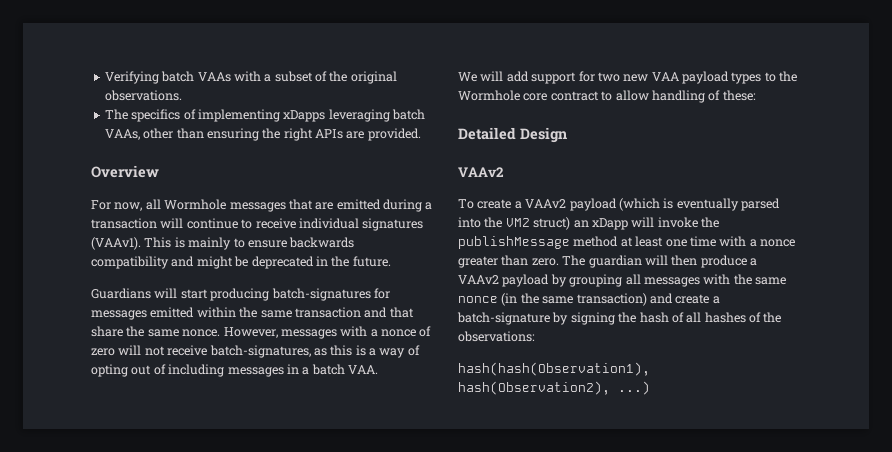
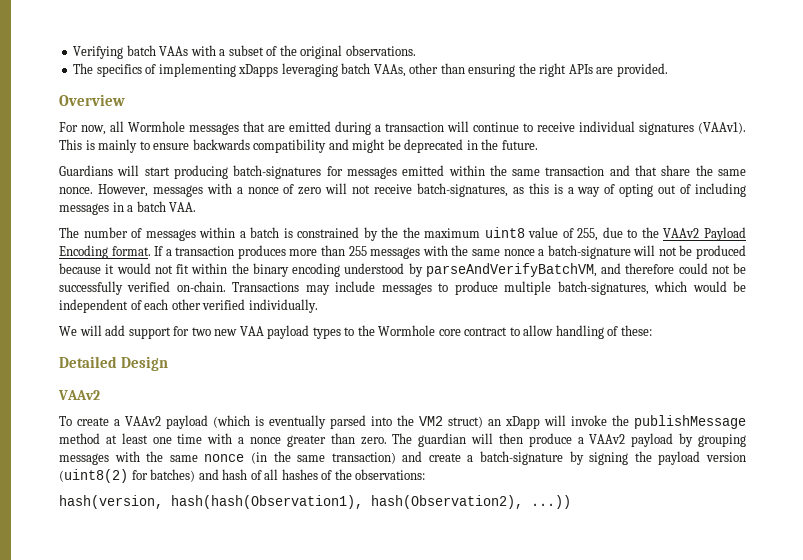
+ The number of messages within a batch is constrained by the the maximum uint8 value of 255, due to the VAAv2 Payload Encoding format. If a transaction produces more than 255 messages with the same nonce a batch-signature will not be produced because it would not fit within the binary encoding understood by parseAndVerifyBatchVM, and therefore could not be successfully verified on-chain. Transactions may include messages to produce multiple batch-signatures, which would be independent of each other verified individually.
- The guardian will then produce a VAAv2 payload by grouping all messages with the same nonce (in the same transaction) and create a batch-signature by signing the hash of all hashes of the observations:
+ The guardian will then produce a VAAv2 payload by grouping messages with the same nonce (in the same transaction) and create a batch-signature by signing the payload version (uint8(2) for batches) and hash of all hashes of the observations:
- hash(hash(Observation1), hash(Observation2), ...)
+ hash(version, hash(hash(Observation1), hash(Observation2), ...))

